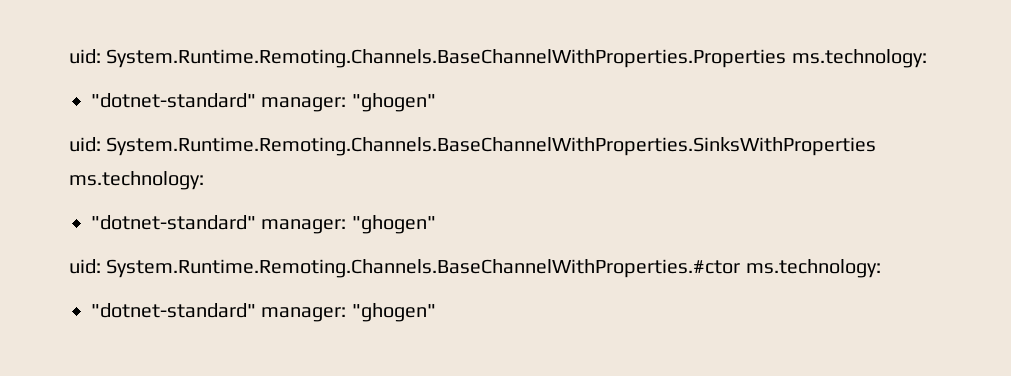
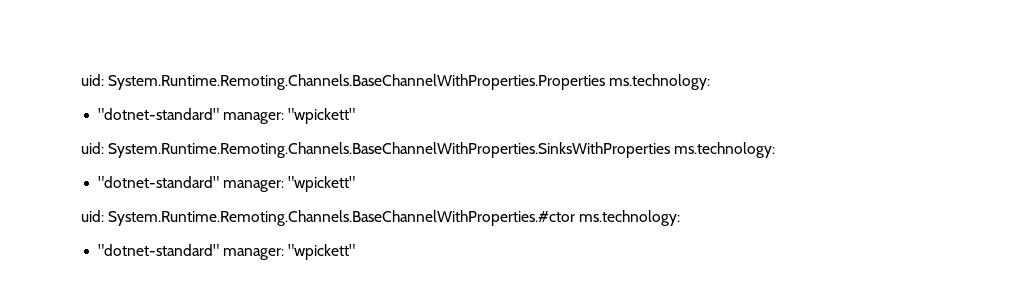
  uid: System.Runtime.Remoting.Channels.BaseChannelWithProperties.Properties ms.technology:
- "dotnet-standard" manager: "ghogen"
+ "dotnet-standard" manager: "wpickett"
  uid: System.Runtime.Remoting.Channels.BaseChannelWithProperties.SinksWithProperties ms.technology:
- "dotnet-standard" manager: "ghogen"
+ "dotnet-standard" manager: "wpickett"
  uid: System.Runtime.Remoting.Channels.BaseChannelWithProperties.#ctor ms.technology:
- "dotnet-standard" manager: "ghogen"
+ "dotnet-standard" manager: "wpickett"

